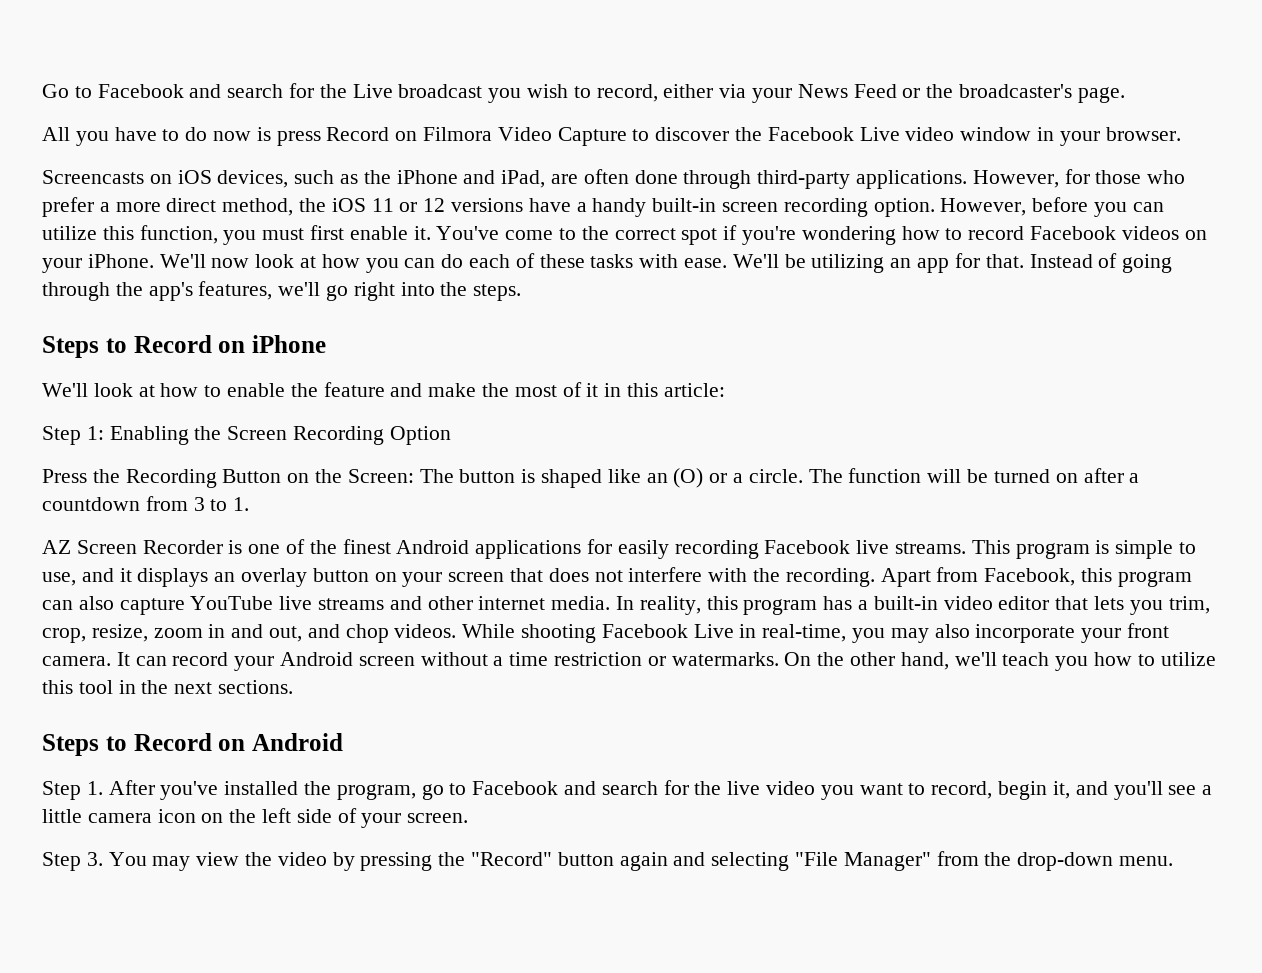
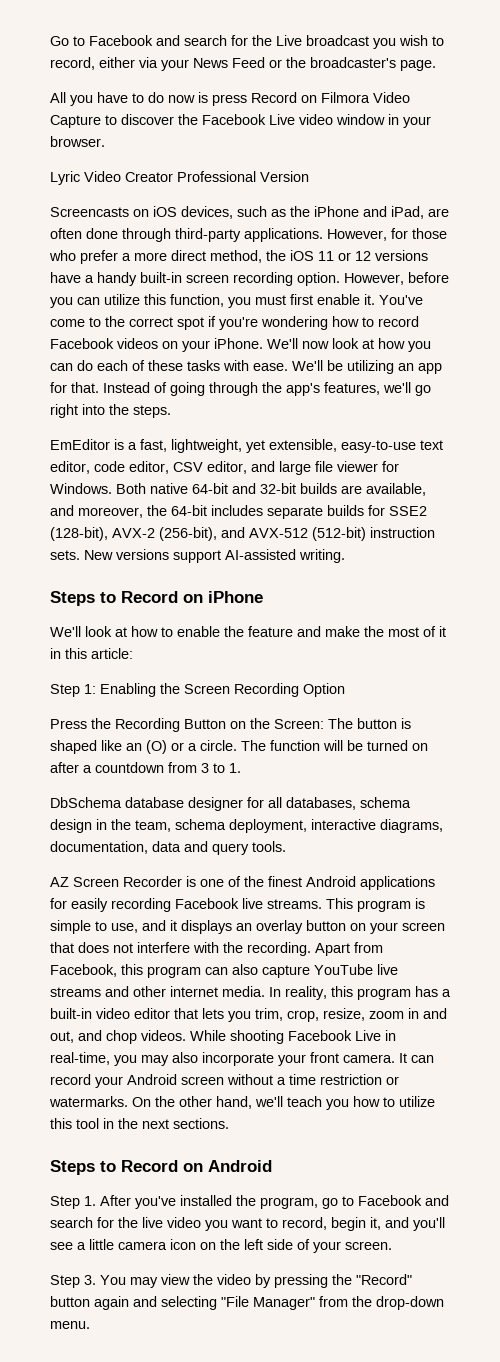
+ Lyric Video Creator Professional Version
+ EmEditor is a fast, lightweight, yet extensible, easy-to-use text editor, code editor, CSV editor, and large file viewer for Windows. Both native 64-bit and 32-bit builds are available, and moreover, the 64-bit includes separate builds for SSE2 (128-bit), AVX-2 (256-bit), and AVX-512 (512-bit) instruction sets. New versions support AI-assisted writing.
+ DbSchema database designer for all databases, schema design in the team, schema deployment, interactive diagrams, documentation, data and query tools.

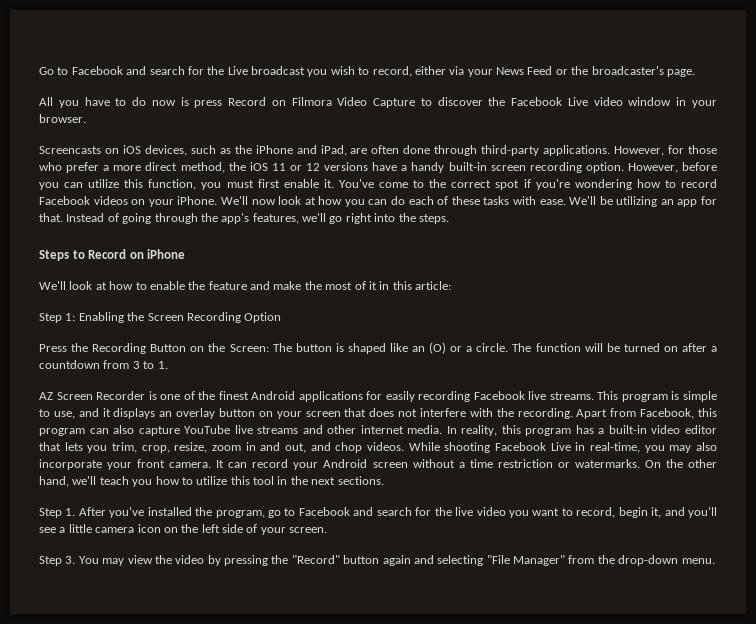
- Lyric Video Creator Professional Version
- EmEditor is a fast, lightweight, yet extensible, easy-to-use text editor, code editor, CSV editor, and large file viewer for Windows. Both native 64-bit and 32-bit builds are available, and moreover, the 64-bit includes separate builds for SSE2 (128-bit), AVX-2 (256-bit), and AVX-512 (512-bit) instruction sets. New versions support AI-assisted writing.
- DbSchema database designer for all databases, schema design in the team, schema deployment, interactive diagrams, documentation, data and query tools.
- Steps to Record on Android

